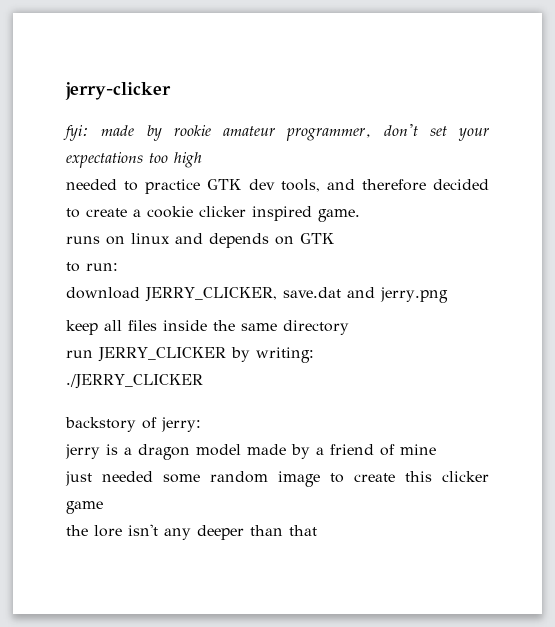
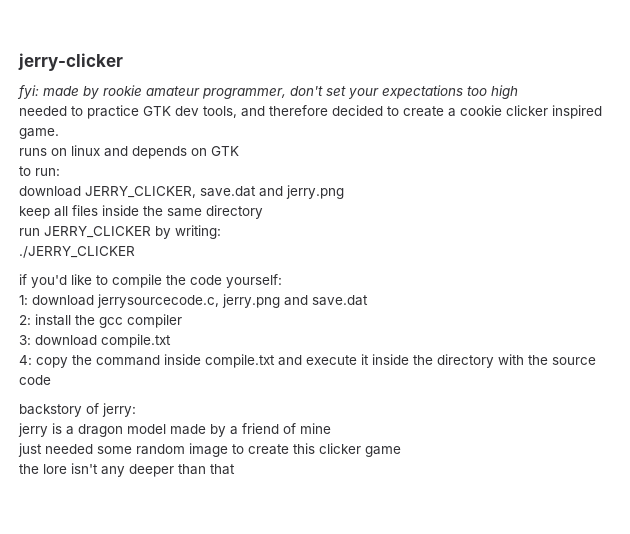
+ if you'd like to compile the code yourself:
+ 1: download jerrysourcecode.c, jerry.png and save.dat
+ 2: install the gcc compiler
+ 3: download compile.txt
+ 4: copy the command inside compile.txt and execute it inside the directory with the source code

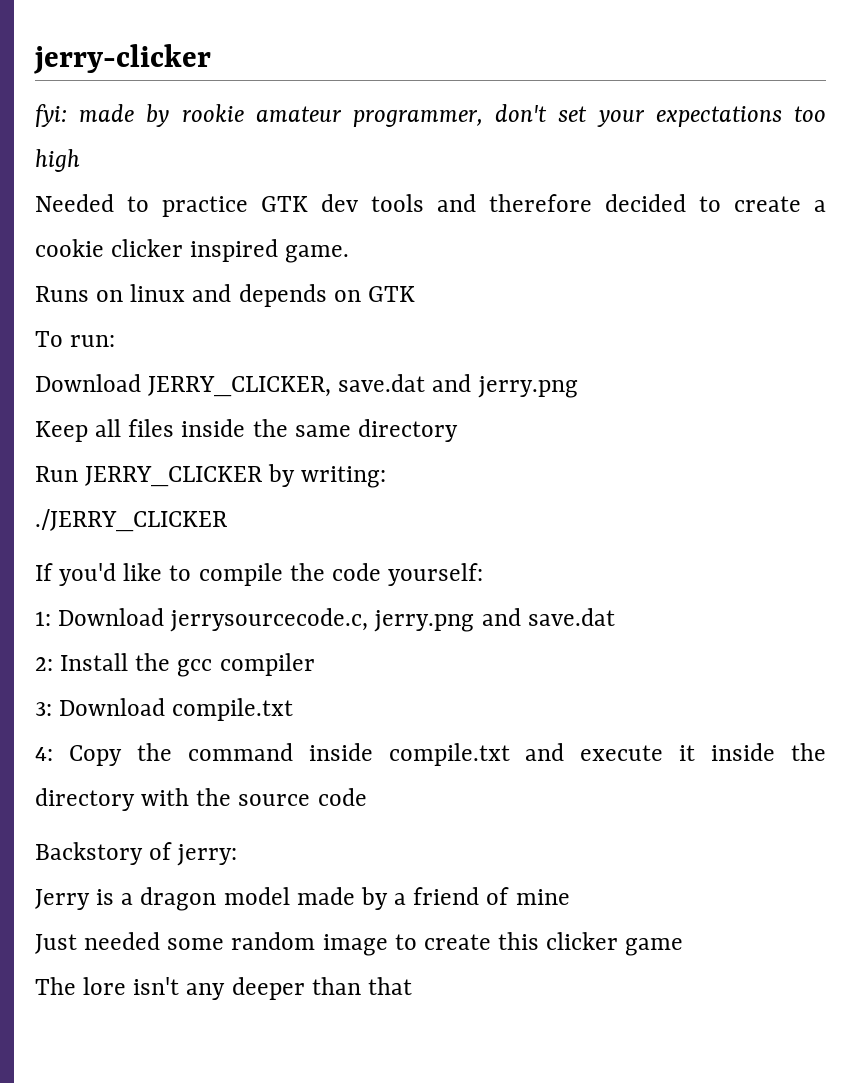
- needed to practice GTK dev tools, and therefore decided to create a cookie clicker inspired game.
+ Needed to practice GTK dev tools and therefore decided to create a cookie clicker inspired game.
- runs on linux and depends on GTK
+ Runs on linux and depends on GTK
- to run:
+ To run:
- download JERRY_CLICKER, save.dat and jerry.png
+ Download JERRY_CLICKER, save.dat and jerry.png
- keep all files inside the same directory
+ Keep all files inside the same directory
- run JERRY_CLICKER by writing:
+ Run JERRY_CLICKER by writing:
- if you'd like to compile the code yourself:
+ If you'd like to compile the code yourself:
- 1: download jerrysourcecode.c, jerry.png and save.dat
+ 1: Download jerrysourcecode.c, jerry.png and save.dat
- 2: install the gcc compiler
+ 2: Install the gcc compiler
- 3: download compile.txt
+ 3: Download compile.txt
- 4: copy the command inside compile.txt and execute it inside the directory with the source code
+ 4: Copy the command inside compile.txt and execute it inside the directory with the source code
- backstory of jerry:
+ Backstory of jerry:
- jerry is a dragon model made by a friend of mine
+ Jerry is a dragon model made by a friend of mine
- just needed some random image to create this clicker game
+ Just needed some random image to create this clicker game
- the lore isn't any deeper than that
+ The lore isn't any deeper than that

